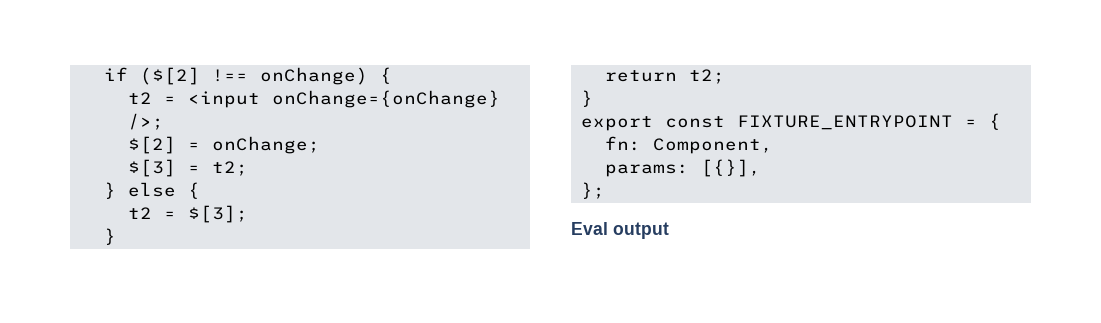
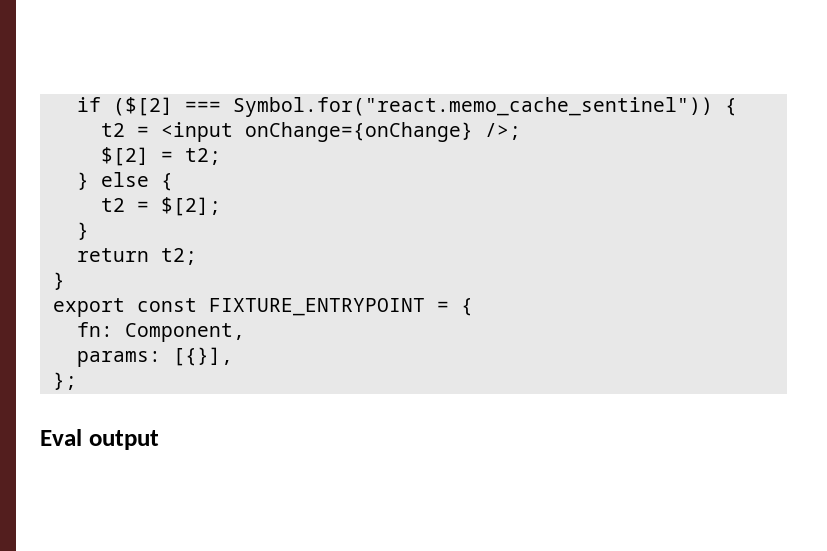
- if ($[2] !== onChange) {
+ if ($[2] === Symbol.for("react.memo_cache_sentinel")) {
- $[2] = onChange;
- $[3] = t2;
+ $[2] = t2;
- t2 = $[3];
+ t2 = $[2];

